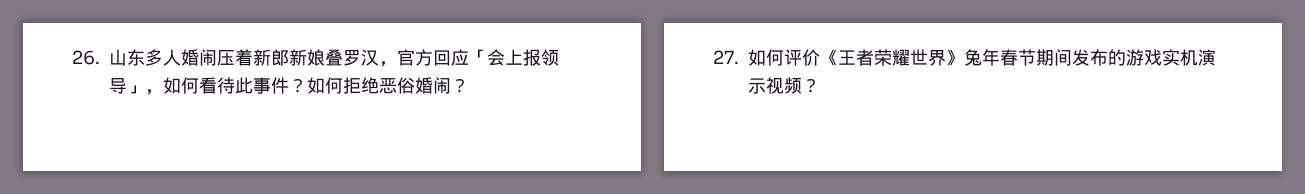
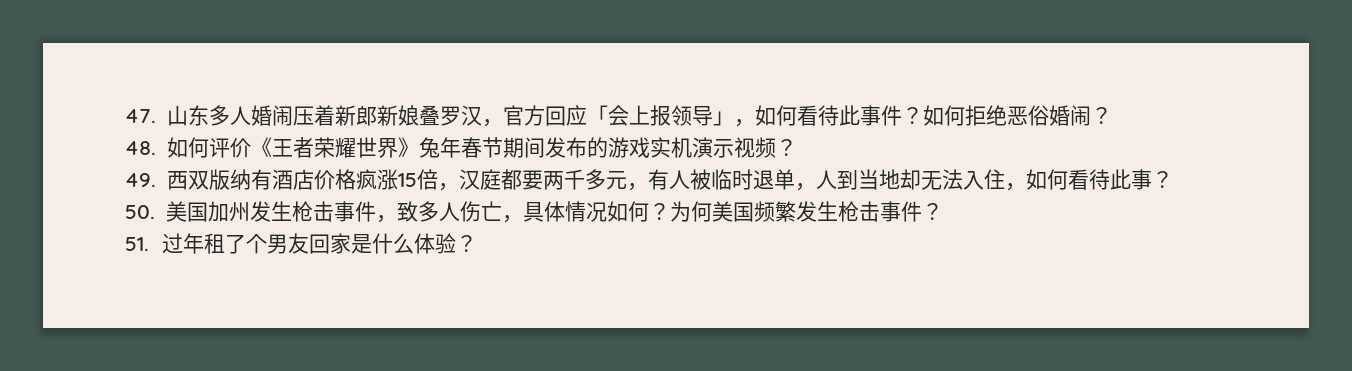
- 26.山东多人婚闹压着新郎新娘叠罗汉，官方回应「会上报领导」，如何看待此事件？
+ 47.山东多人婚闹压着新郎新娘叠罗汉，官方回应「会上报领导」，如何看待此事件？
- 27.如何评价《王者荣耀世界》兔年春节期间发布的游戏实机演示视频？
+ 48.如何评价《王者荣耀世界》兔年春节期间发布的游戏实机演示视频？
+ 49.西双版纳有酒店价格疯涨15倍，汉庭都要两千多元，有人被临时退单，人到当地却无法入住，如何看待此事？
+ 50.美国加州发生枪击事件，致多人伤亡，具体情况如何？为何美国频繁发生枪击事件？
+ 51.过年租了个男友回家是什么体验？

